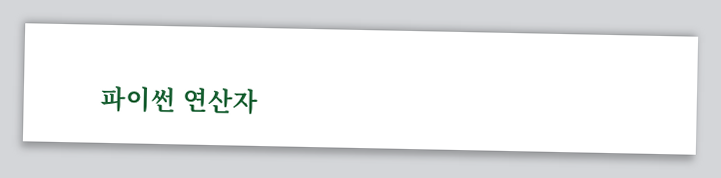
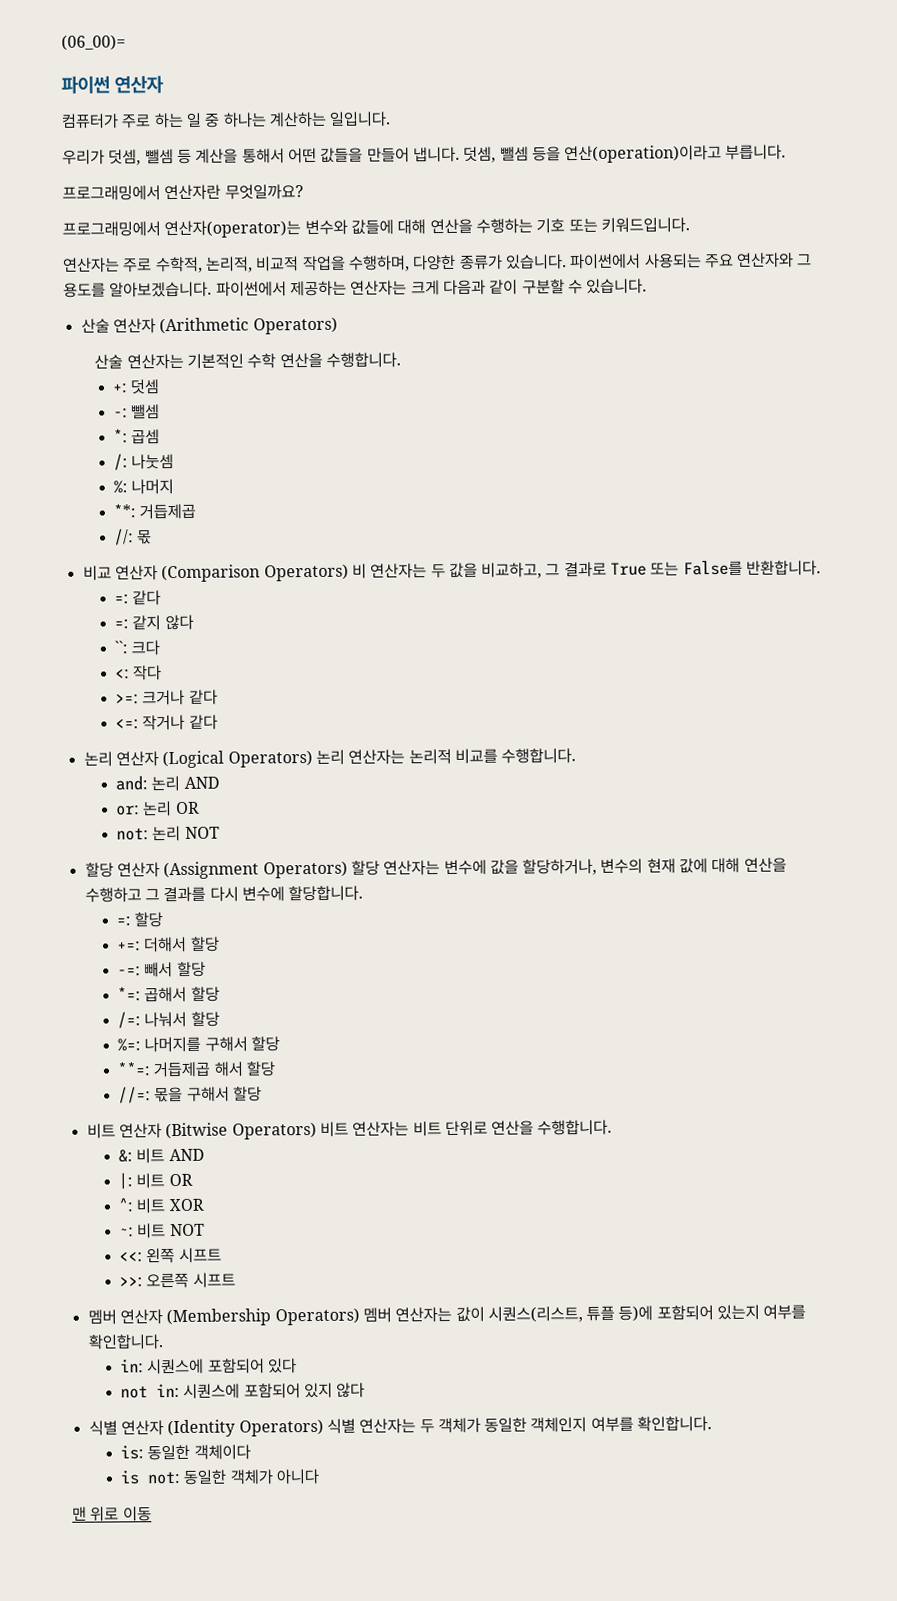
+ (06_00)=
+ 컴퓨터가 주로 하는 일 중 하나는 계산하는 일입니다.
+ 우리가 덧셈, 뺄셈 등 계산을 통해서 어떤 값들을 만들어 냅니다. 덧셈, 뺄셈 등을 연산(operation)이라고 부릅니다.
+ 프로그래밍에서 연산자란 무엇일까요?
+ 프로그래밍에서 연산자(operator)는 변수와 값들에 대해 연산을 수행하는 기호 또는 키워드입니다.
+ 연산자는 주로 수학적, 논리적, 비교적 작업을 수행하며, 다양한 종류가 있습니다. 파이썬에서 사용되는 주요 연산자와 그 용도를 알아보겠습니다. 파이썬에서 제공하는 연산자는 크게 다음과 같이 구분할 수 있습니다.
+ 산술 연산자 (Arithmetic Operators)
+ 산술 연산자는 기본적인 수학 연산을 수행합니다.
+ +: 덧셈
+ -: 뺄셈
+ *: 곱셈
+ /: 나눗셈
+ %: 나머지
+ **: 거듭제곱
+ //: 몫
+ 비교 연산자 (Comparison Operators) 비 연산자는 두 값을 비교하고, 그 결과로 True 또는 False를 반환합니다.
+ =: 같다
+ =: 같지 않다
+ ``: 크다
+ <: 작다
+ >=: 크거나 같다
+ <=: 작거나 같다
+ 논리 연산자 (Logical Operators) 논리 연산자는 논리적 비교를 수행합니다.
+ and: 논리 AND
+ or: 논리 OR
+ not: 논리 NOT
+ 할당 연산자 (Assignment Operators) 할당 연산자는 변수에 값을 할당하거나, 변수의 현재 값에 대해 연산을 수행하고 그 결과를 다시 변수에 할당합니다.
+ =: 할당
+ +=: 더해서 할당
+ -=: 빼서 할당
+ *=: 곱해서 할당
+ /=: 나눠서 할당
+ %=: 나머지를 구해서 할당
+ **=: 거듭제곱 해서 할당
+ //=: 몫을 구해서 할당
+ 비트 연산자 (Bitwise Operators) 비트 연산자는 비트 단위로 연산을 수행합니다.
+ &: 비트 AND
+ |: 비트 OR
+ ^: 비트 XOR
+ ~: 비트 NOT
+ <<: 왼쪽 시프트
+ >>: 오른쪽 시프트
+ 멤버 연산자 (Membership Operators) 멤버 연산자는 값이 시퀀스(리스트, 튜플 등)에 포함되어 있는지 여부를 확인합니다.
+ in: 시퀀스에 포함되어 있다
+ not in: 시퀀스에 포함되어 있지 않다
+ 식별 연산자 (Identity Operators) 식별 연산자는 두 객체가 동일한 객체인지 여부를 확인합니다.
+ is: 동일한 객체이다
+ is not: 동일한 객체가 아니다
+ 맨 위로 이동

